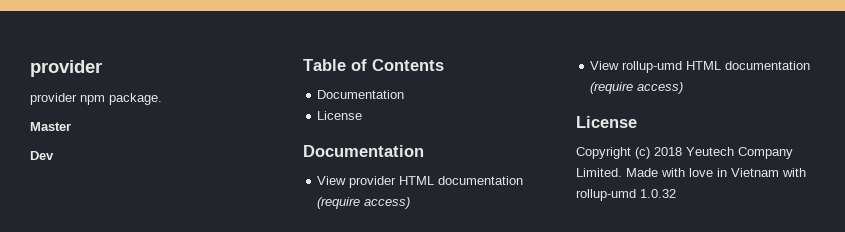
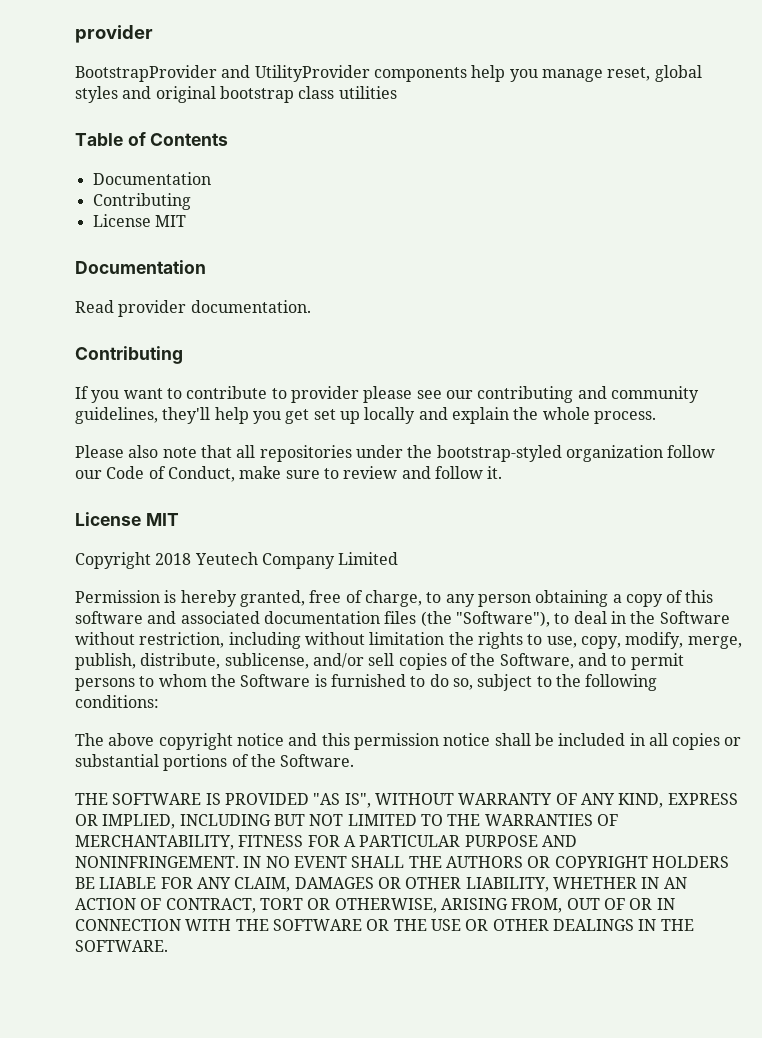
- provider npm package.
- Master
- Dev
+ BootstrapProvider and UtilityProvider components help you manage reset, global styles and original bootstrap class utilities
  Table of Contents
  Documentation
- License
+ Contributing
+ License MIT
  Documentation
- View provider HTML documentation (require access)
- View rollup-umd HTML documentation (require access)
- License
+ Read provider documentation.
+ Contributing
+ If you want to contribute to provider please see our contributing and community guidelines, they'll help you get set up locally and explain the whole process.
+ Please also note that all repositories under the bootstrap-styled organization follow our Code of Conduct, make sure to review and follow it.
+ License MIT
- Copyright (c) 2018 Yeutech Company Limited. Made with love in Vietnam with rollup-umd 1.0.32
+ Copyright 2018 Yeutech Company Limited
+ Permission is hereby granted, free of charge, to any person obtaining a copy of this software and associated documentation files (the "Software"), to deal in the Software without restriction, including without limitation the rights to use, copy, modify, merge, publish, distribute, sublicense, and/or sell copies of the Software, and to permit persons to whom the Software is furnished to do so, subject to the following conditions:
+ The above copyright notice and this permission notice shall be included in all copies or substantial portions of the Software.
+ THE SOFTWARE IS PROVIDED "AS IS", WITHOUT WARRANTY OF ANY KIND, EXPRESS OR IMPLIED, INCLUDING BUT NOT LIMITED TO THE WARRANTIES OF MERCHANTABILITY, FITNESS FOR A PARTICULAR PURPOSE AND NONINFRINGEMENT. IN NO EVENT SHALL THE AUTHORS OR COPYRIGHT HOLDERS BE LIABLE FOR ANY CLAIM, DAMAGES OR OTHER LIABILITY, WHETHER IN AN ACTION OF CONTRACT, TORT OR OTHERWISE, ARISING FROM, OUT OF OR IN CONNECTION WITH THE SOFTWARE OR THE USE OR OTHER DEALINGS IN THE SOFTWARE.

